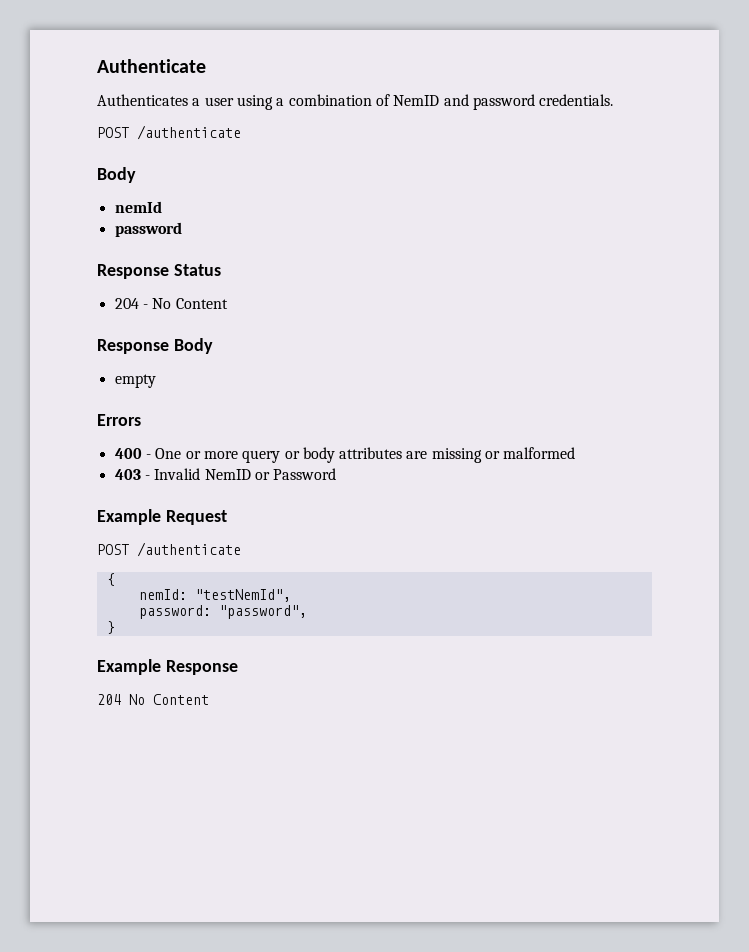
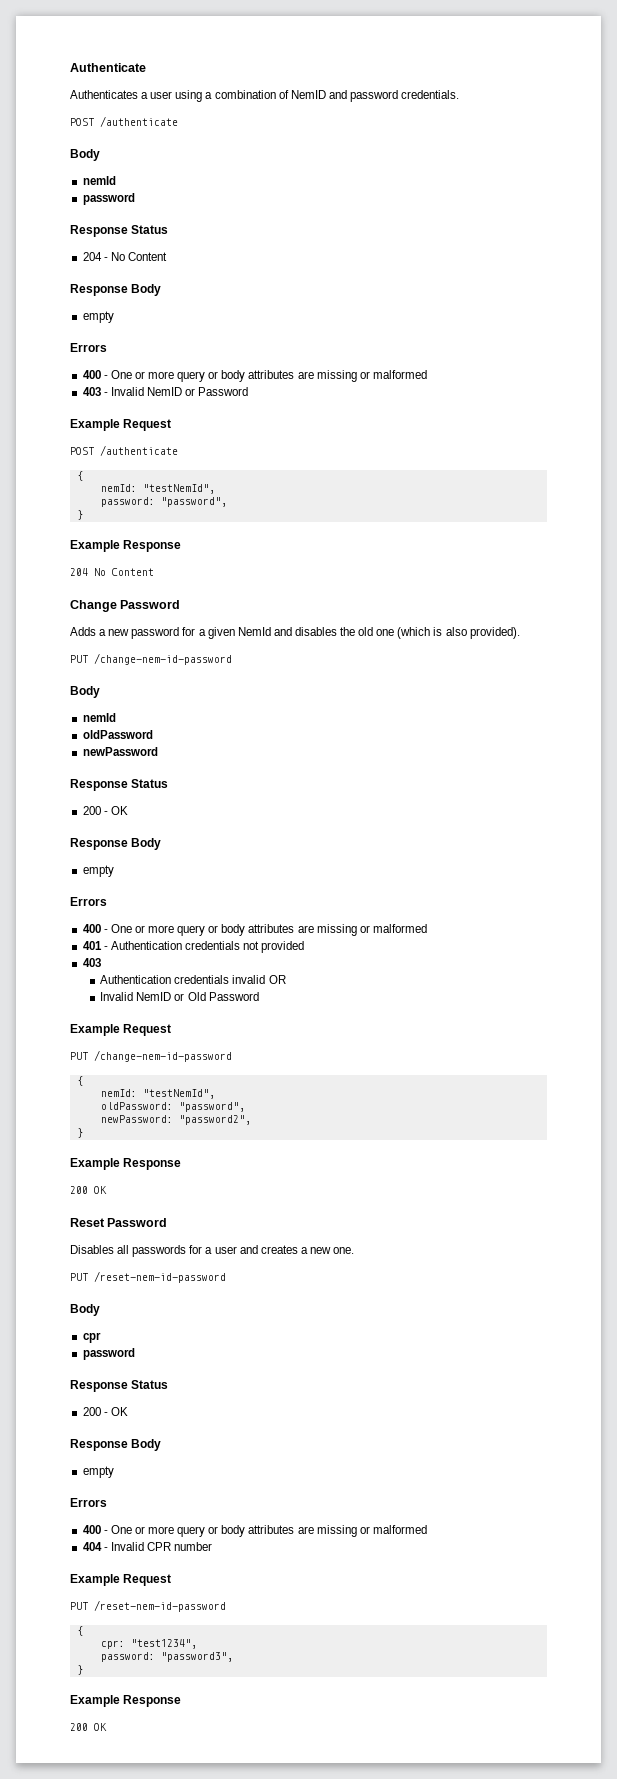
+ Change Password
+ Adds a new password for a given NemId and disables the old one (which is also provided).
+ PUT /change-nem-id-password
+ Body
+ nemId
+ oldPassword
+ newPassword
+ Response Status
+ 200 - OK
+ Response Body
+ empty
+ Errors
+ 400 - One or more query or body attributes are missing or malformed
+ 401 - Authentication credentials not provided
+ 403
+ Authentication credentials invalid OR
+ Invalid NemID or Old Password
+ Example Request
+ PUT /change-nem-id-password
+ {
+ nemId: "testNemId",
+ oldPassword: "password",
+ newPassword: "password2",
+ }
+ Example Response
+ 200 OK
+ Reset Password
+ Disables all passwords for a user and creates a new one.
+ PUT /reset-nem-id-password
+ Body
+ cpr
+ password
+ Response Status
+ 200 - OK
+ Response Body
+ empty
+ Errors
+ 400 - One or more query or body attributes are missing or malformed
+ 404 - Invalid CPR number
+ Example Request
+ PUT /reset-nem-id-password
+ {
+ cpr: "test1234",
+ password: "password3",
+ }
+ Example Response
+ 200 OK

